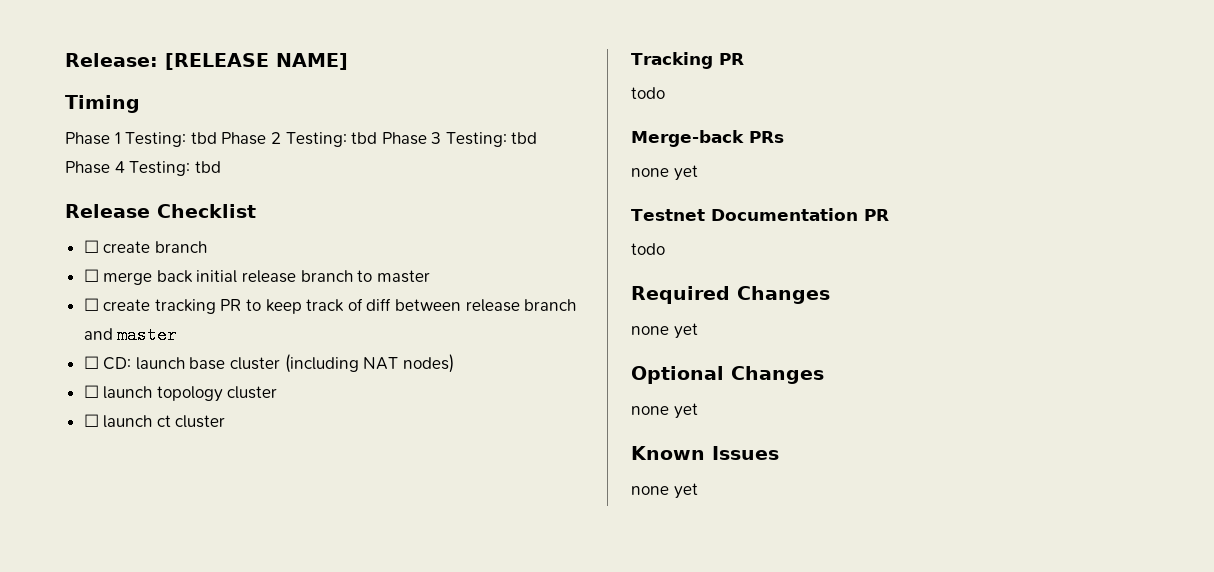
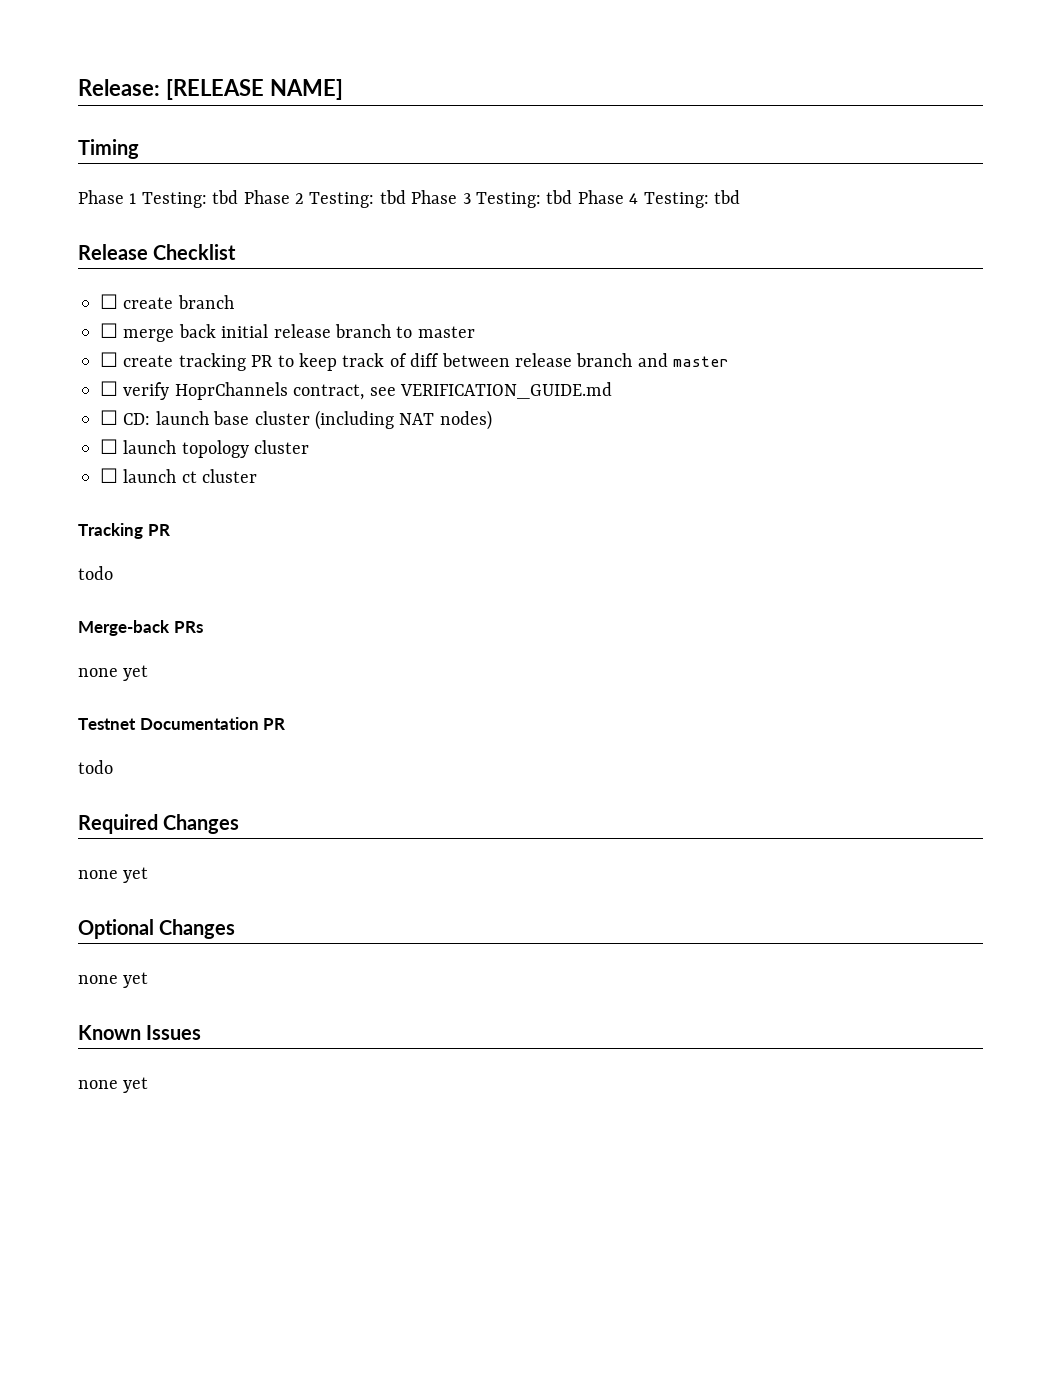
+ ☐ verify HoprChannels contract, see VERIFICATION_GUIDE.md

